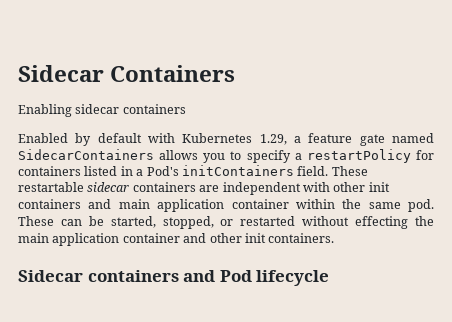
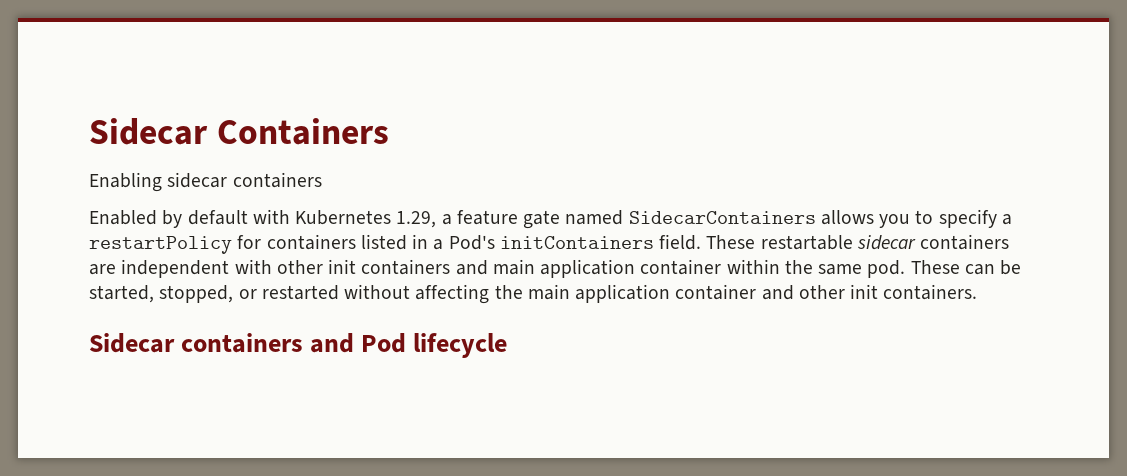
- These can be started, stopped, or restarted without effecting the main application container and other init containers.
+ These can be started, stopped, or restarted without affecting the main application container and other init containers.

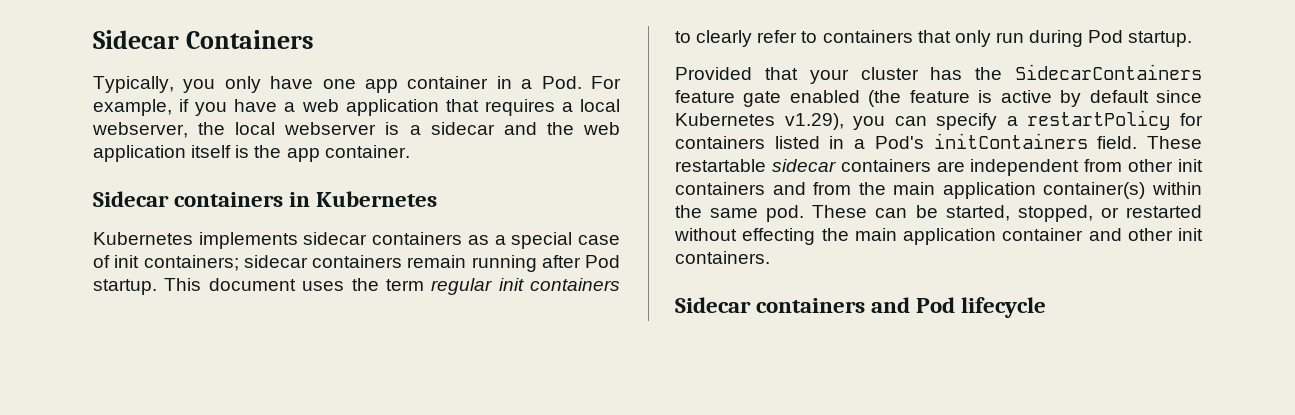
- Enabling sidecar containers
- Enabled by default with Kubernetes 1.29, a feature gate named SidecarContainers allows you to specify a restartPolicy for containers listed in a Pod's initContainers field.
+ Typically, you only have one app container in a Pod. For example, if you have a web application that requires a local webserver, the local webserver is a sidecar and the web application itself is the app container.
+ Sidecar containers in Kubernetes
+ Kubernetes implements sidecar containers as a special case of init containers; sidecar containers remain running after Pod startup. This document uses the term regular init containers to clearly refer to containers that only run during Pod startup.
+ Provided that your cluster has the SidecarContainers feature gate enabled (the feature is active by default since Kubernetes v1.29), you can specify a restartPolicy for containers listed in a Pod's initContainers field.
- These restartable sidecar containers are independent with other init containers and main application container within the same pod.
+ These restartable sidecar containers are independent from other init containers and from the main application container(s) within the same pod.
- These can be started, stopped, or restarted without affecting the main application container and other init containers.
+ These can be started, stopped, or restarted without effecting the main application container and other init containers.

